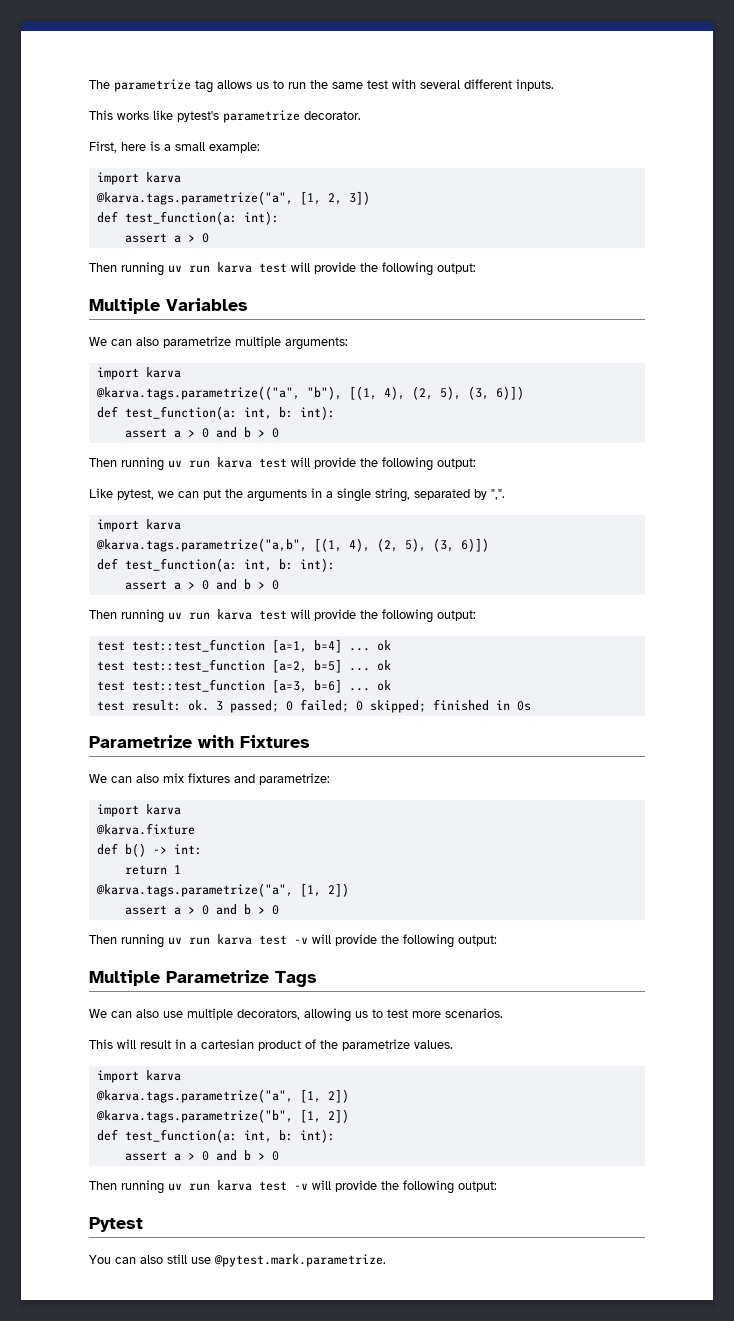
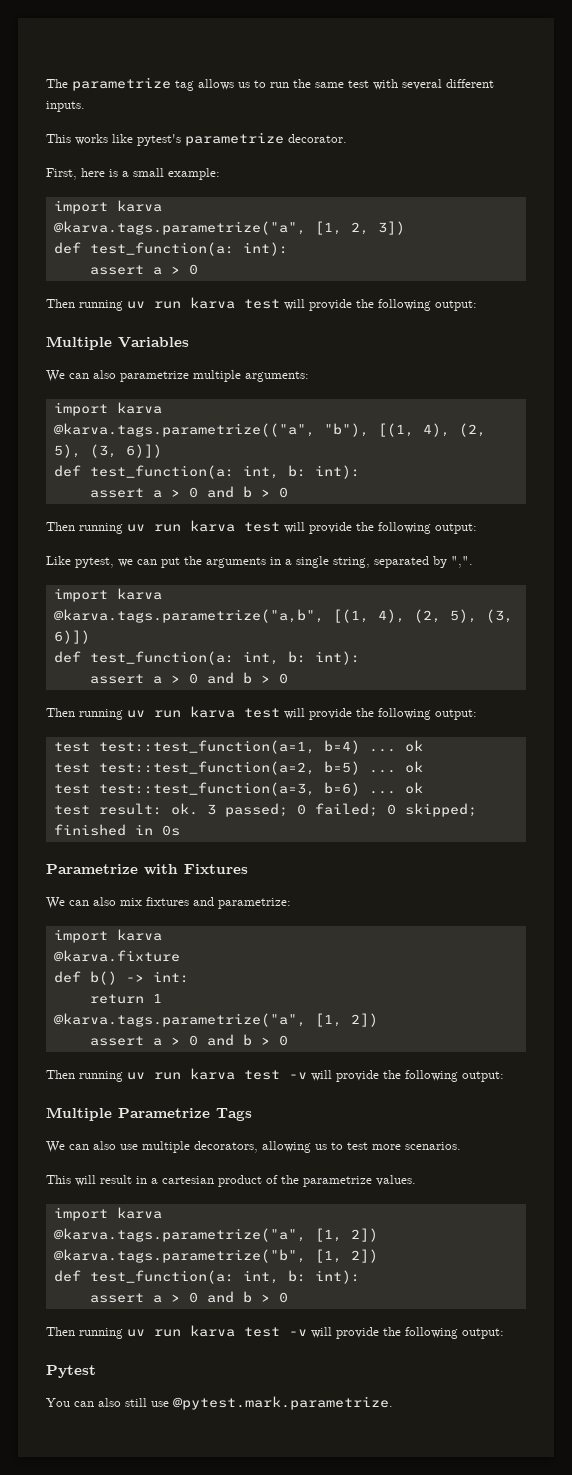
- test test::test_function [a=1, b=4] ... ok
- test test::test_function [a=2, b=5] ... ok
- test test::test_function [a=3, b=6] ... ok
+ test test::test_function(a=1, b=4) ... ok
+ test test::test_function(a=2, b=5) ... ok
+ test test::test_function(a=3, b=6) ... ok

